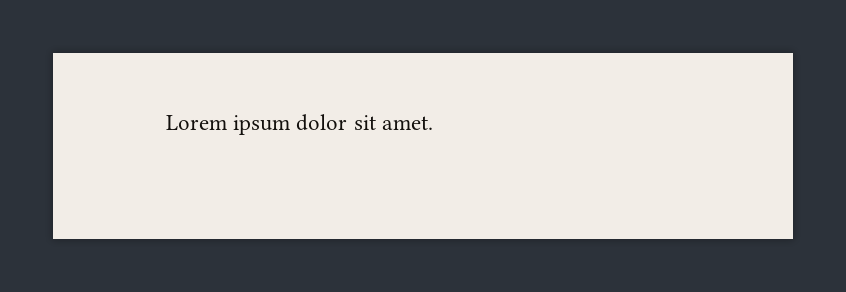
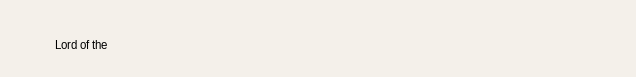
- Lorem ipsum dolor sit amet.
+ Lord of the

